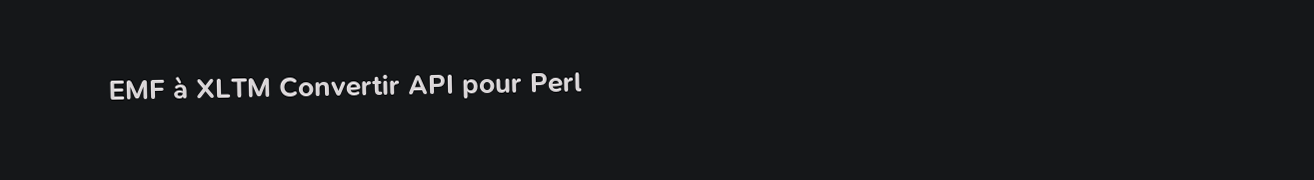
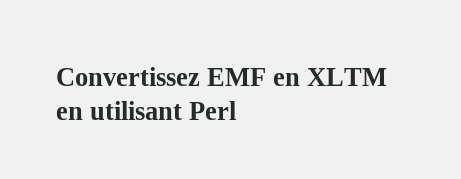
- EMF à XLTM Convertir API pour Perl
+ Convertissez EMF en XLTM en utilisant Perl

